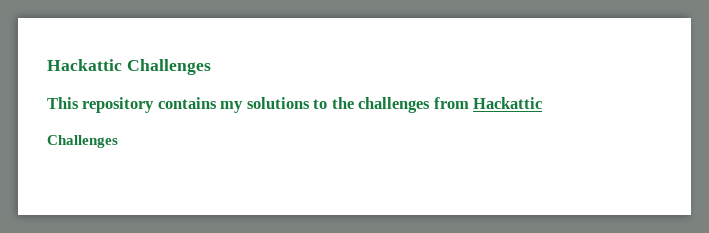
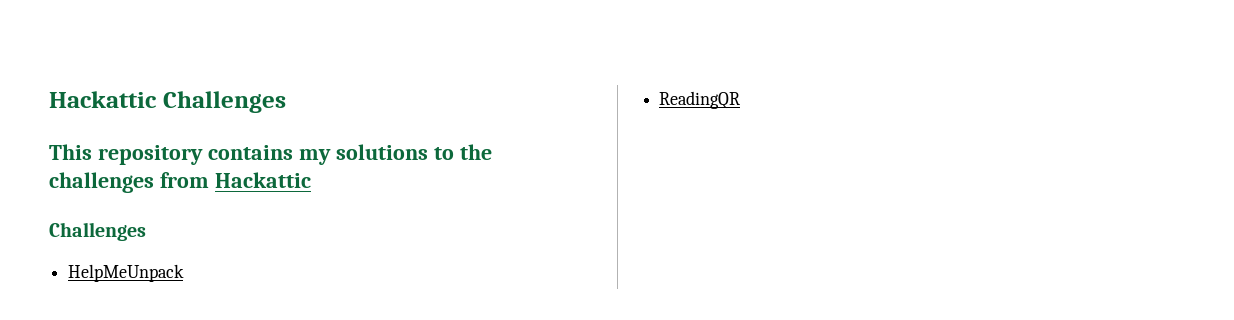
+ HelpMeUnpack
+ ReadingQR

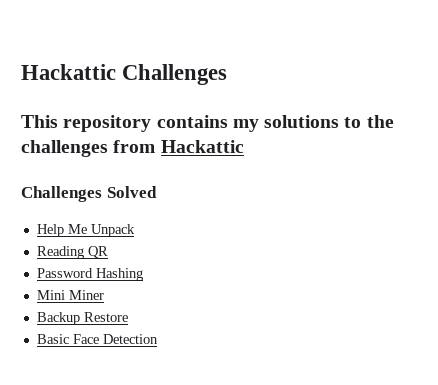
  This repository contains my solutions to the challenges from Hackattic
- Challenges
- HelpMeUnpack
- ReadingQR
+ Challenges Solved
+ Help Me Unpack
+ Reading QR
+ Password Hashing
+ Mini Miner
+ Backup Restore
+ Basic Face Detection

